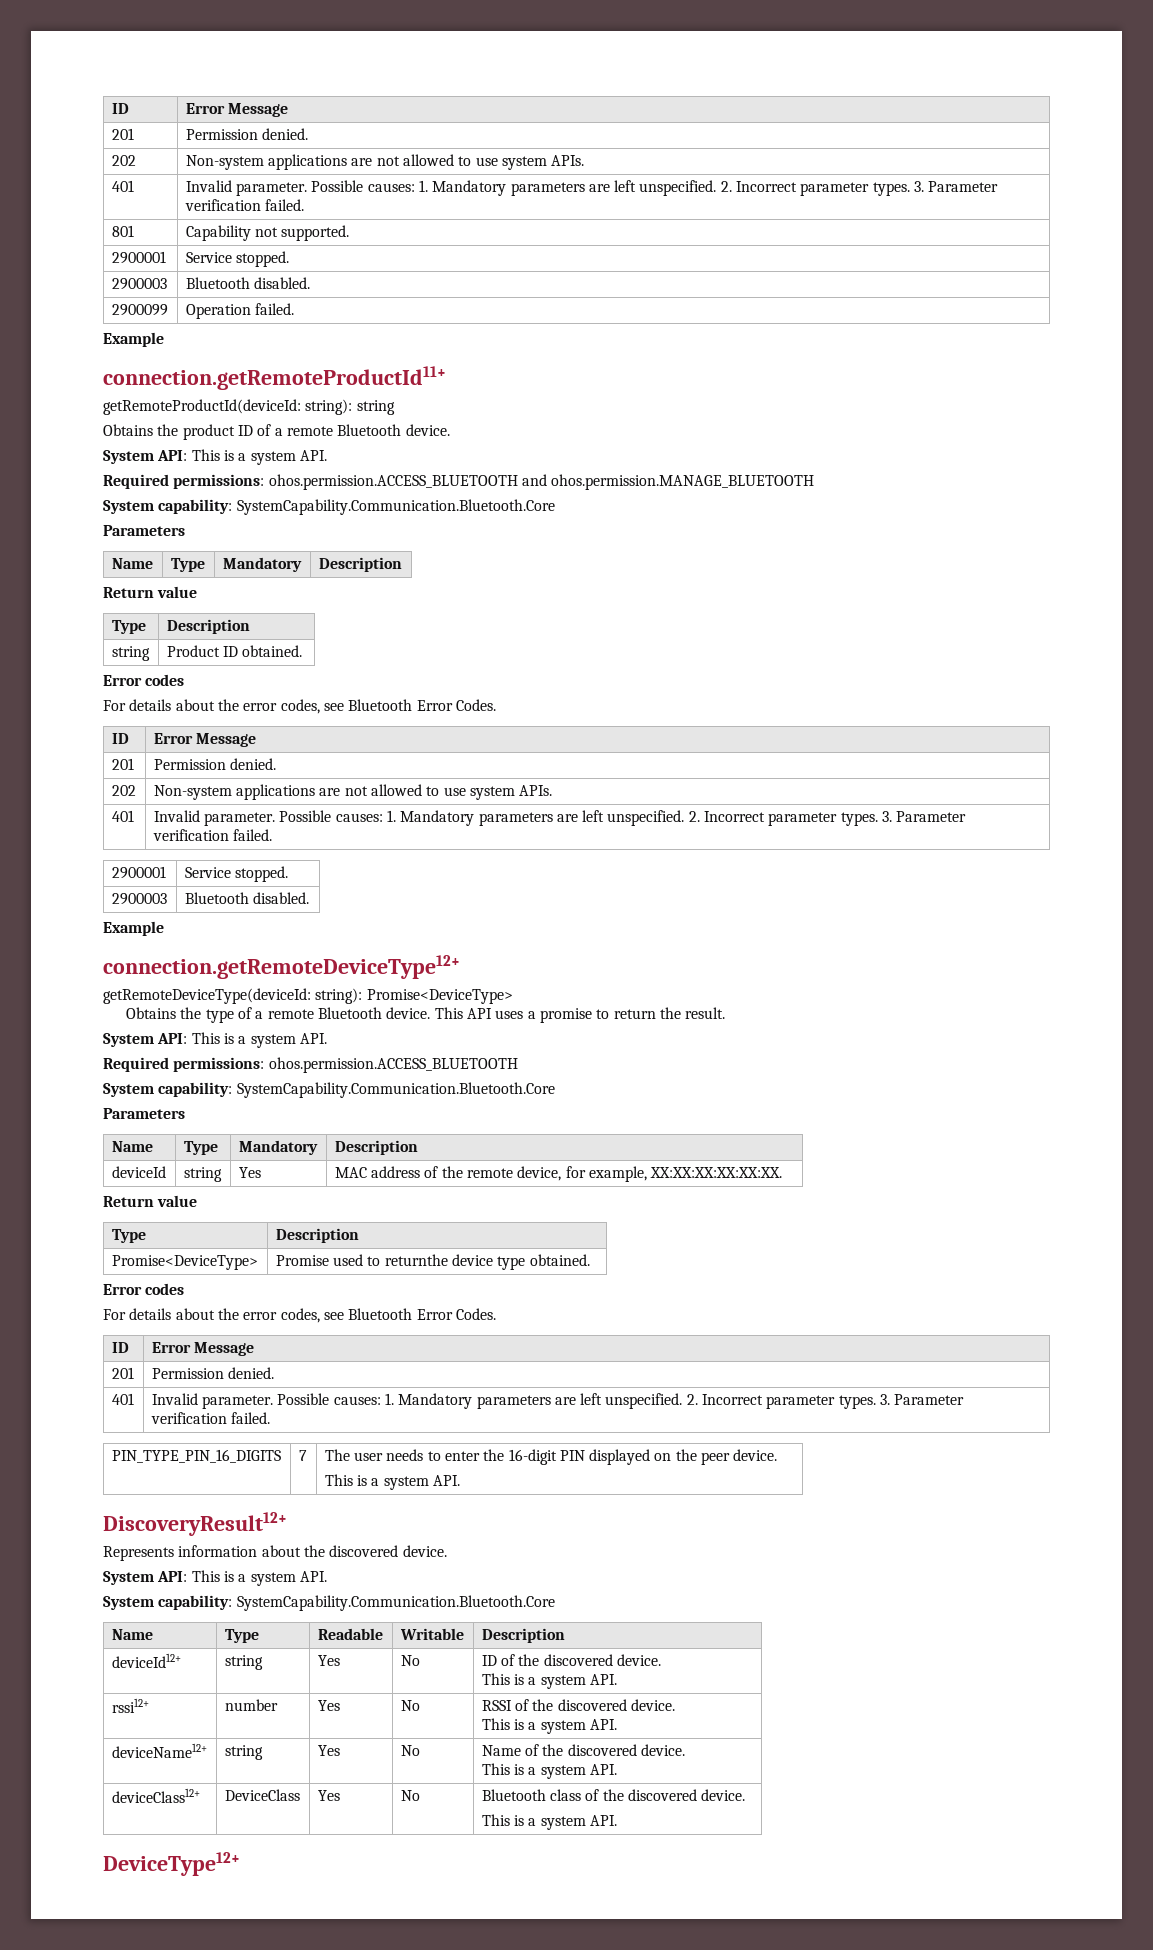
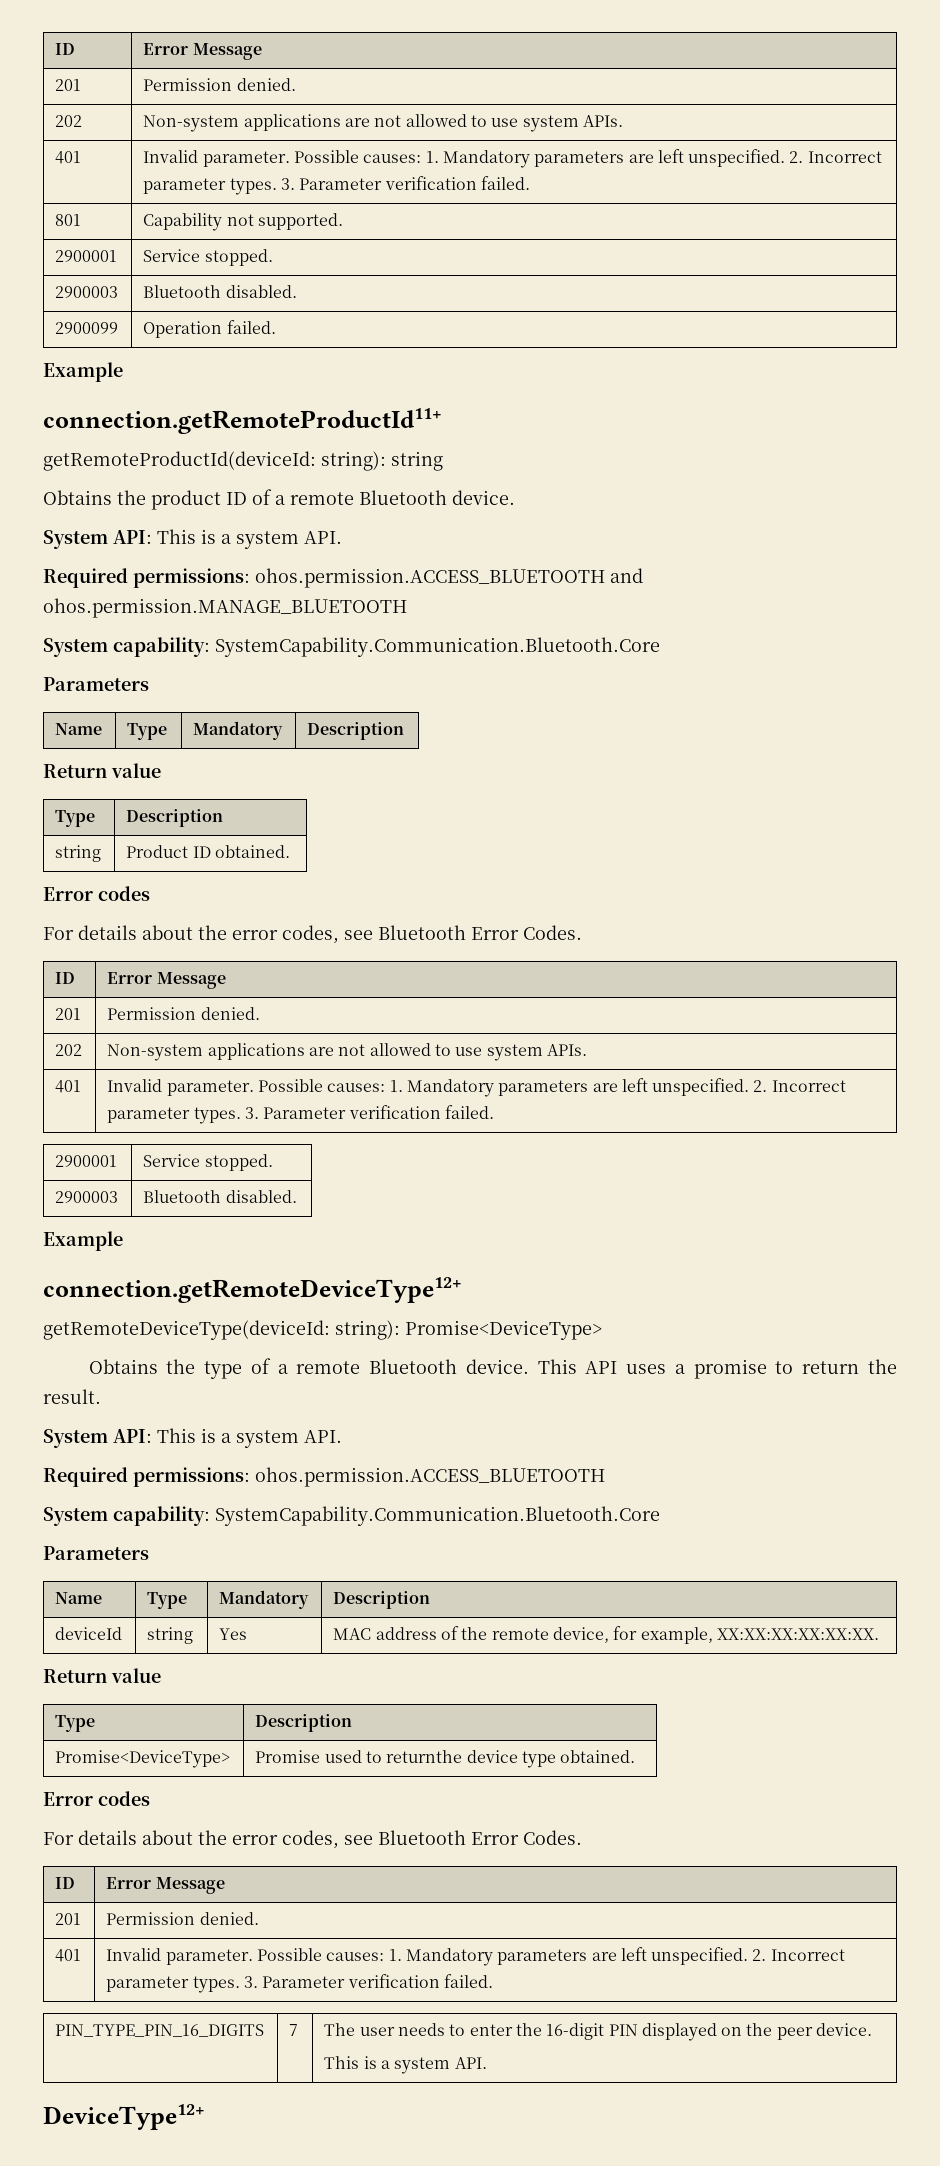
- DiscoveryResult12+
- Represents information about the discovered device.
- System API: This is a system API.
- System capability: SystemCapability.Communication.Bluetooth.Core
- Name | Type | Readable | Writable | Description
- deviceId12+ | string | Yes | No | ID of the discovered device.
- This is a system API.
- rssi12+ | number | Yes | No | RSSI of the discovered device.
- This is a system API.
- deviceName12+ | string | Yes | No | Name of the discovered device.
- This is a system API.
- deviceClass12+ | DeviceClass | Yes | No | Bluetooth class of the discovered device.
- This is a system API.

